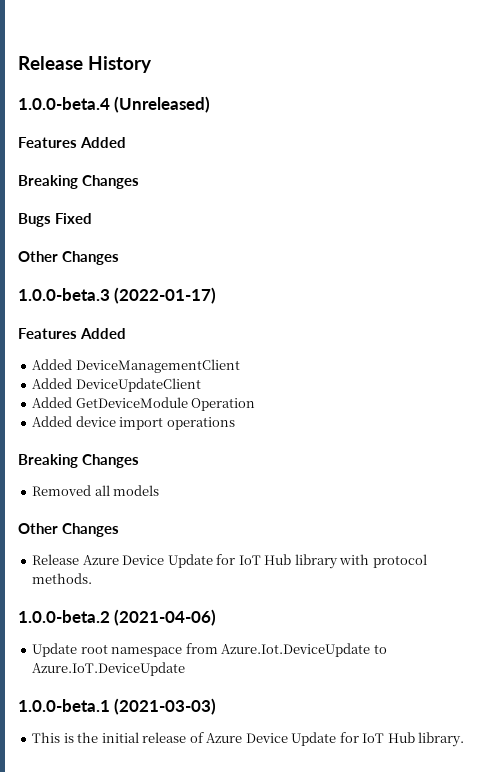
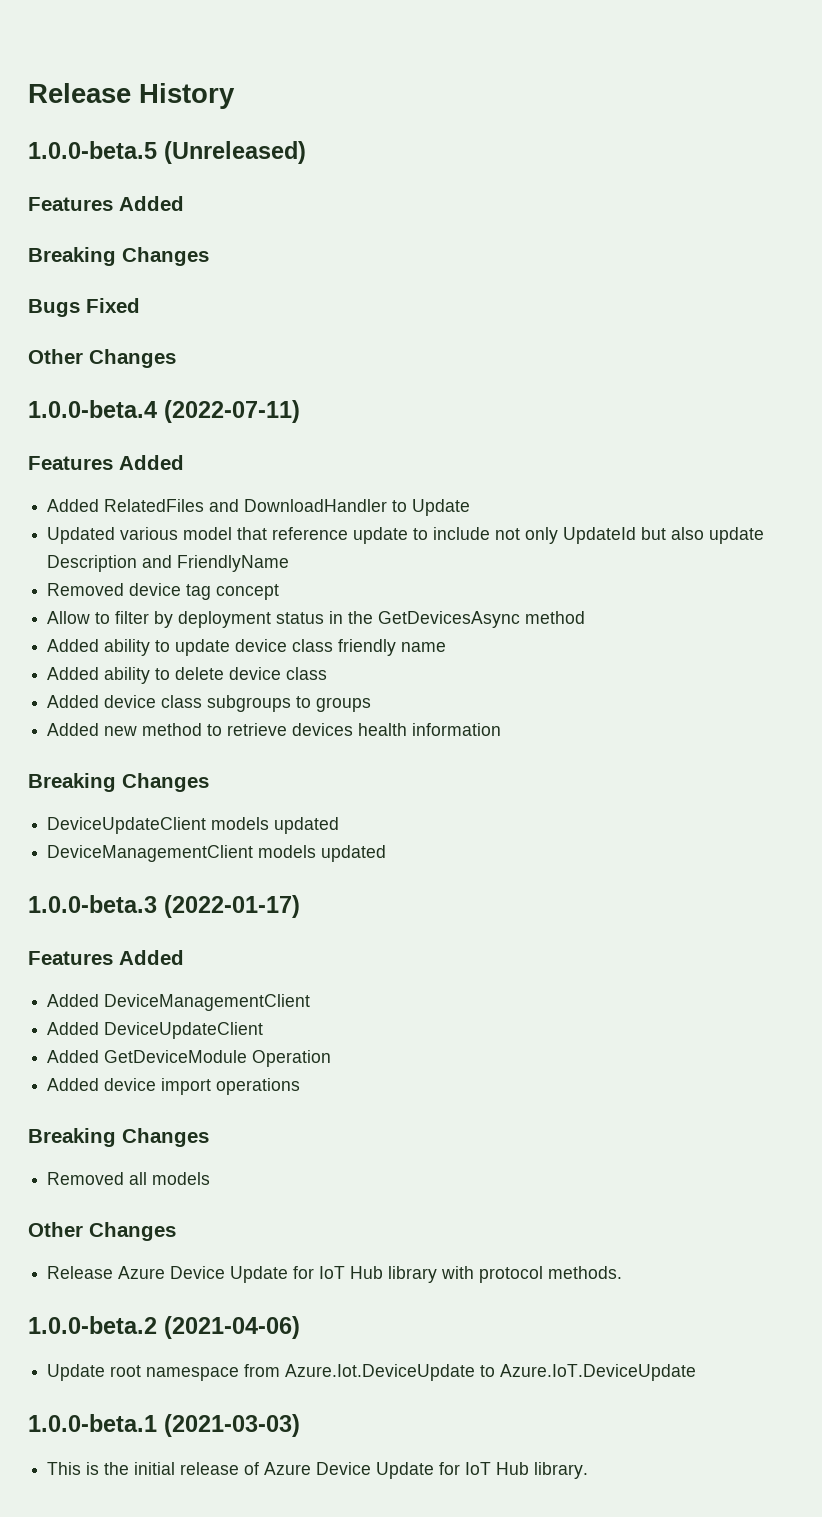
- 1.0.0-beta.4 (Unreleased)
+ 1.0.0-beta.5 (Unreleased)
+ 1.0.0-beta.4 (2022-07-11)
+ Features Added
+ Added RelatedFiles and DownloadHandler to Update
+ Updated various model that reference update to include not only UpdateId but also update Description and FriendlyName
+ Removed device tag concept
+ Allow to filter by deployment status in the GetDevicesAsync method
+ Added ability to update device class friendly name
+ Added ability to delete device class
+ Added device class subgroups to groups
+ Added new method to retrieve devices health information
+ Breaking Changes
+ DeviceUpdateClient models updated
+ DeviceManagementClient models updated

